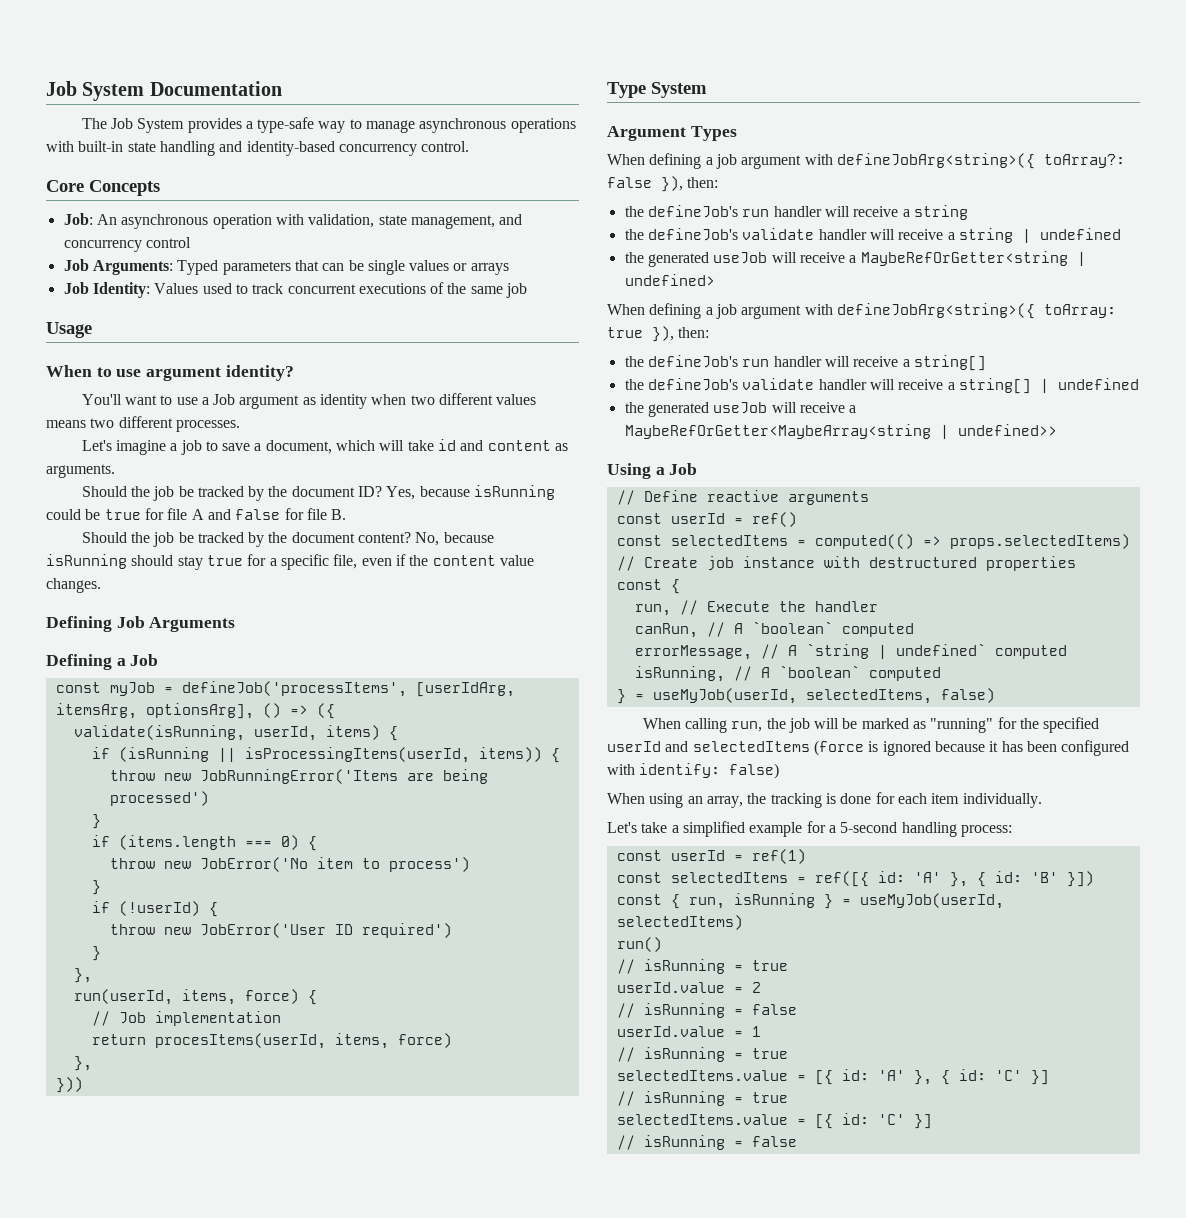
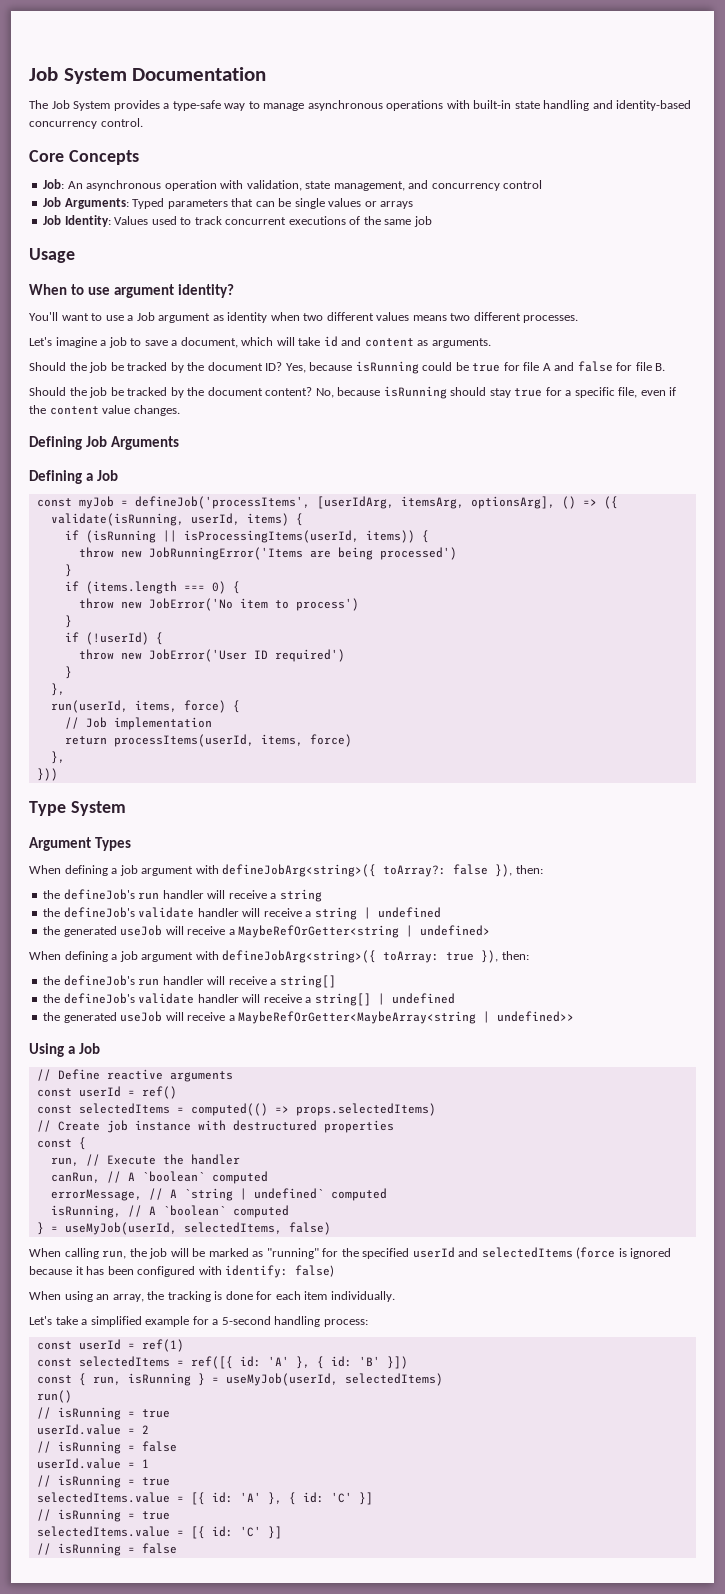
- return procesItems(userId, items, force)
+ return processItems(userId, items, force)

